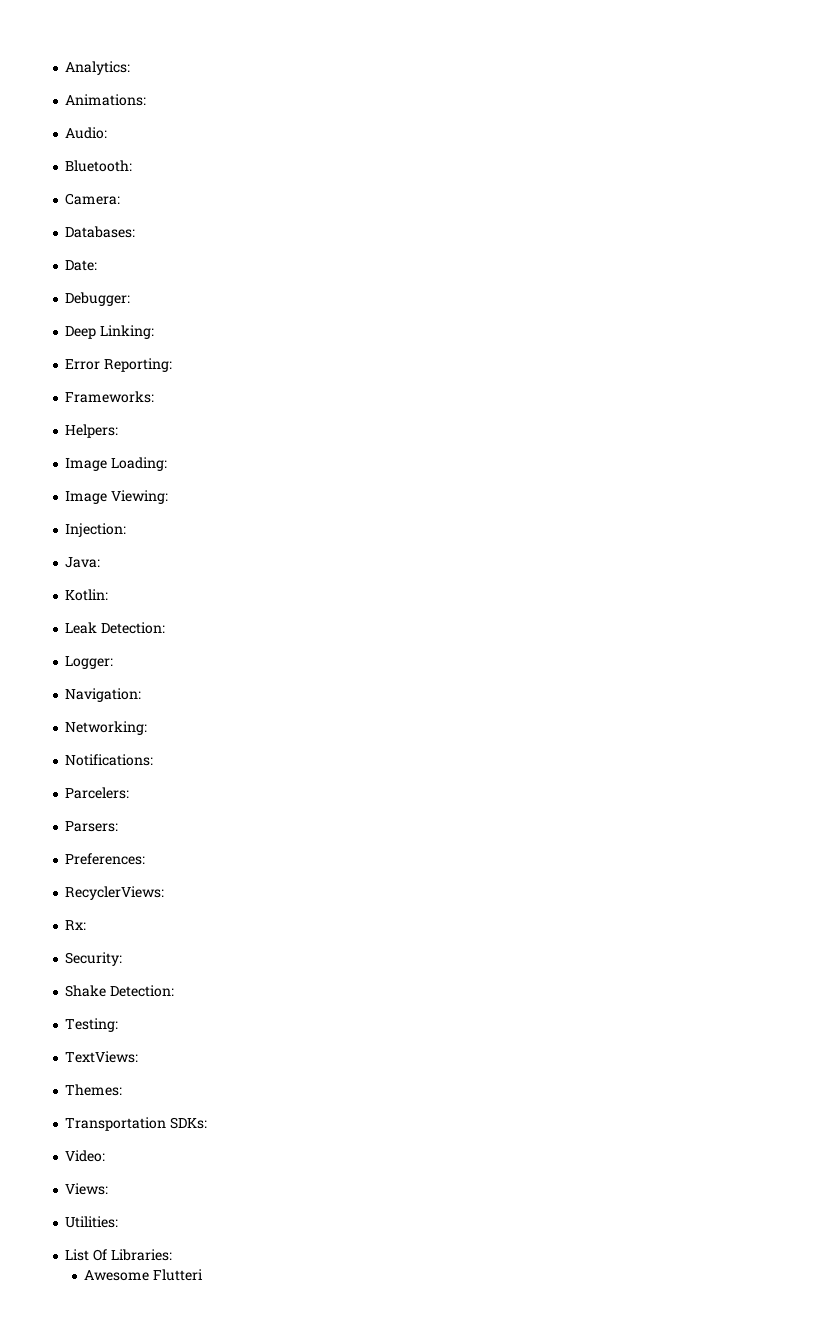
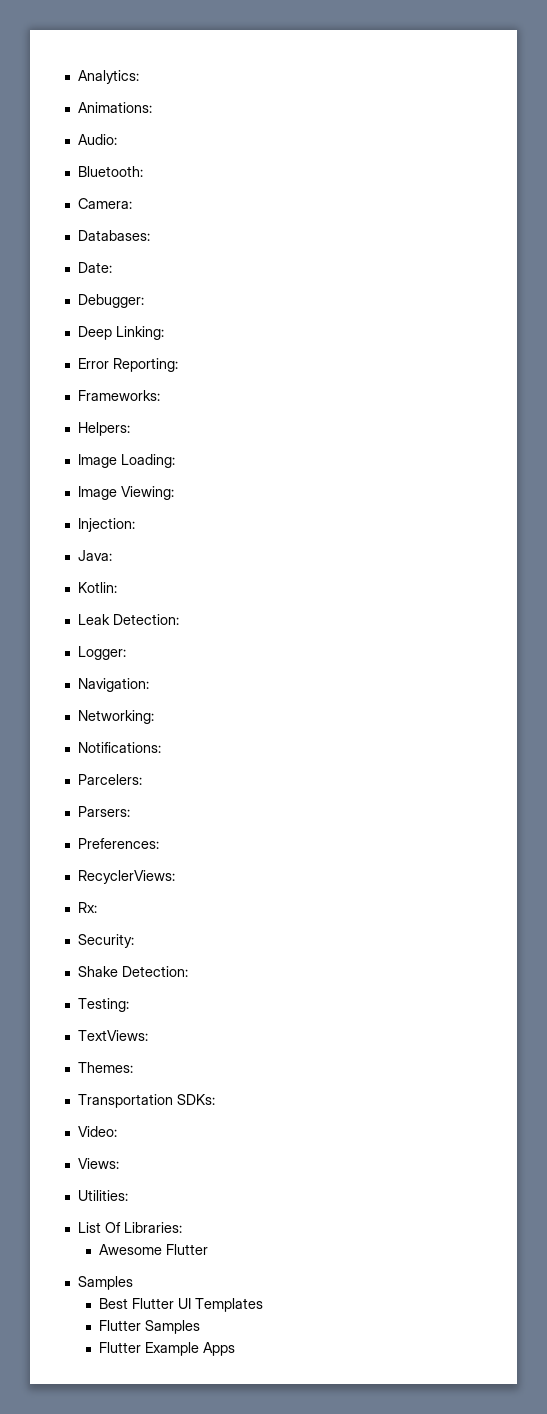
- Awesome Flutteri
+ Awesome Flutter
+ Samples
+ Best Flutter UI Templates
+ Flutter Samples
+ Flutter Example Apps

